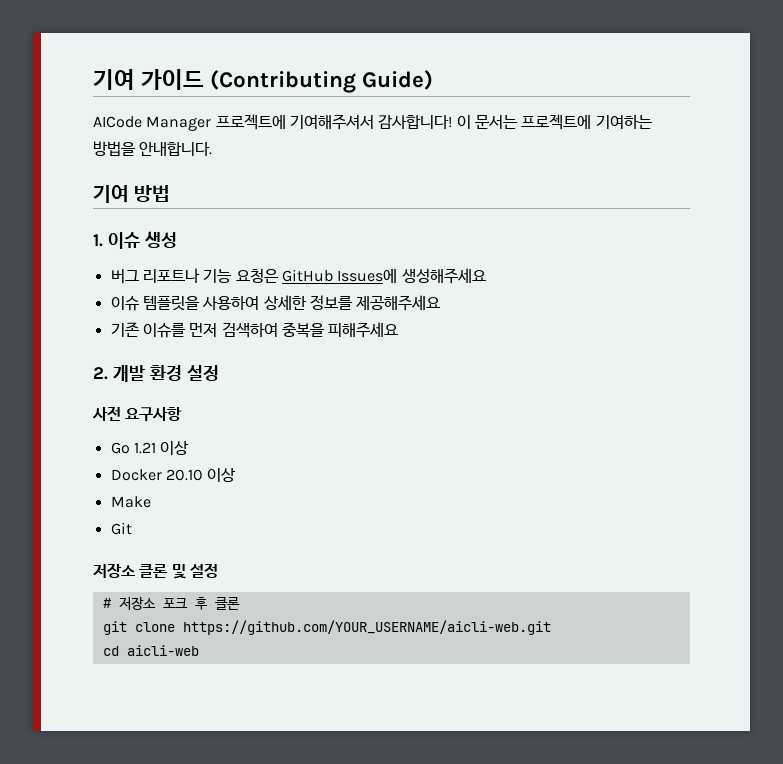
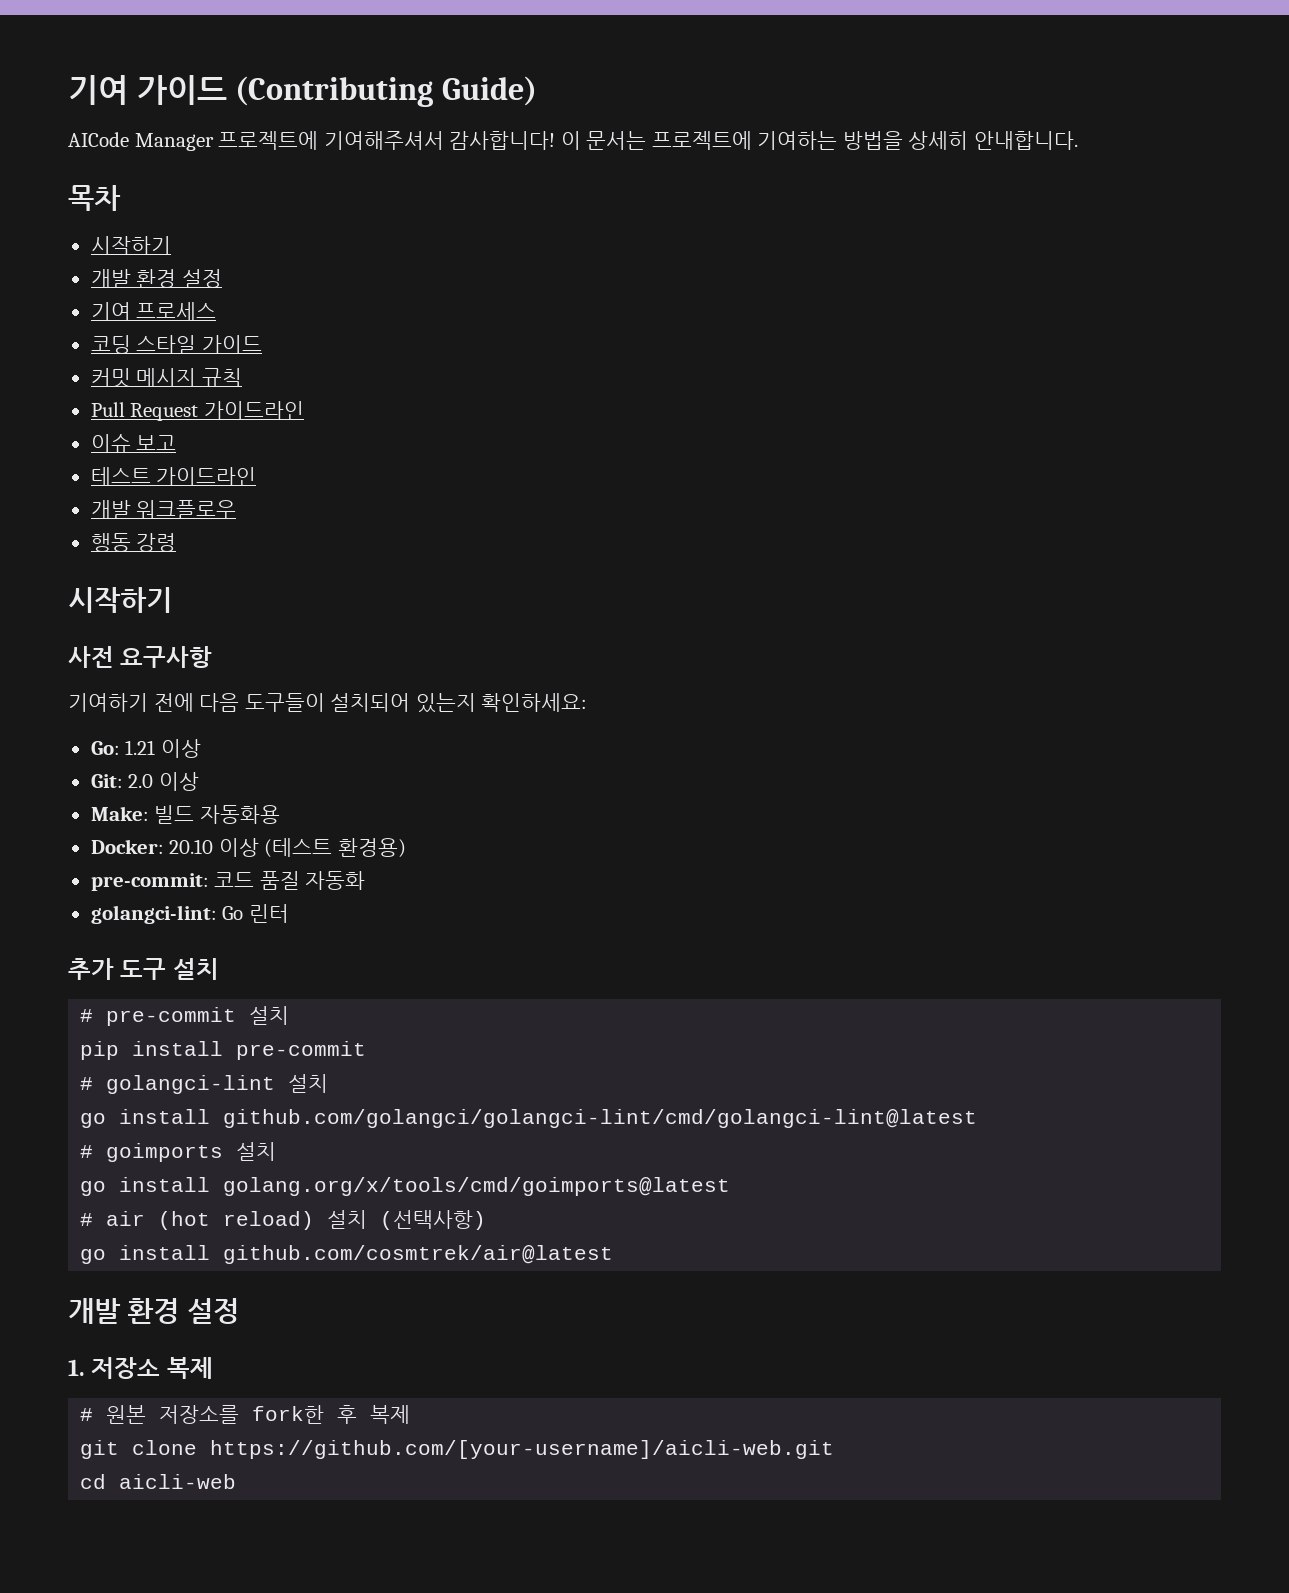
- 이 문서는 프로젝트에 기여하는 방법을 안내합니다.
+ 이 문서는 프로젝트에 기여하는 방법을 상세히 안내합니다.
- 기여 방법
- 1. 이슈 생성
- 버그 리포트나 기능 요청은 GitHub Issues에 생성해주세요
- 이슈 템플릿을 사용하여 상세한 정보를 제공해주세요
- 기존 이슈를 먼저 검색하여 중복을 피해주세요
- 2. 개발 환경 설정
+ 목차
+ 시작하기
+ 개발 환경 설정
+ 기여 프로세스
+ 코딩 스타일 가이드
+ 커밋 메시지 규칙
+ Pull Request 가이드라인
+ 이슈 보고
+ 테스트 가이드라인
+ 개발 워크플로우
+ 행동 강령
+ 시작하기
  사전 요구사항
- Go 1.21 이상
- Docker 20.10 이상
- Make
- Git
- 저장소 클론 및 설정
- # 저장소 포크 후 클론
+ 기여하기 전에 다음 도구들이 설치되어 있는지 확인하세요:
+ Go: 1.21 이상
+ Git: 2.0 이상
+ Make: 빌드 자동화용
+ Docker: 20.10 이상 (테스트 환경용)
+ pre-commit: 코드 품질 자동화
+ golangci-lint: Go 린터
+ 추가 도구 설치
+ # pre-commit 설치
+ pip install pre-commit
+ # golangci-lint 설치
+ go install github.com/golangci/golangci-lint/cmd/golangci-lint@latest
+ # goimports 설치
+ go install golang.org/x/tools/cmd/goimports@latest
+ # air (hot reload) 설치 (선택사항)
+ go install github.com/cosmtrek/air@latest
+ 개발 환경 설정
+ 1. 저장소 복제
+ # 원본 저장소를 fork한 후 복제
- git clone https://github.com/YOUR_USERNAME/aicli-web.git
+ git clone https://github.com/[your-username]/aicli-web.git

